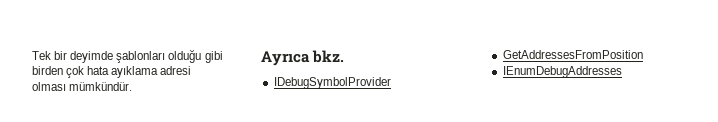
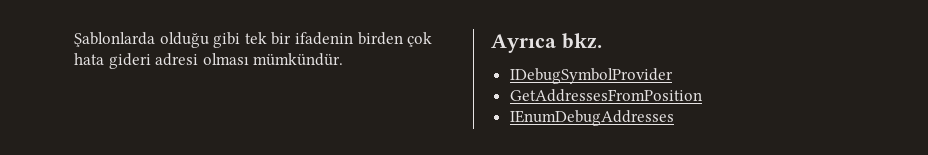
- Tek bir deyimde şablonları olduğu gibi birden çok hata ayıklama adresi olması mümkündür.
+ Şablonlarda olduğu gibi tek bir ifadenin birden çok hata gideri adresi olması mümkündür.

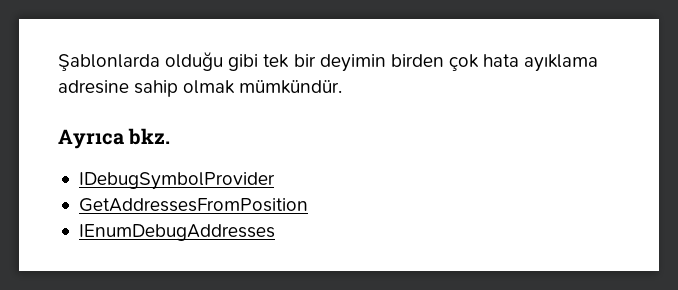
- Şablonlarda olduğu gibi tek bir ifadenin birden çok hata gideri adresi olması mümkündür.
+ Şablonlarda olduğu gibi tek bir deyimin birden çok hata ayıklama adresine sahip olmak mümkündür.

